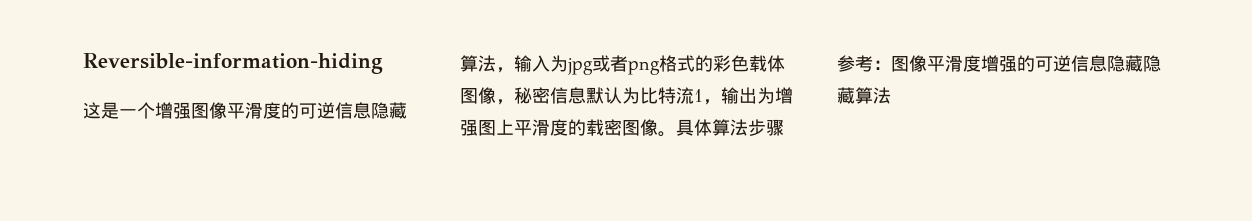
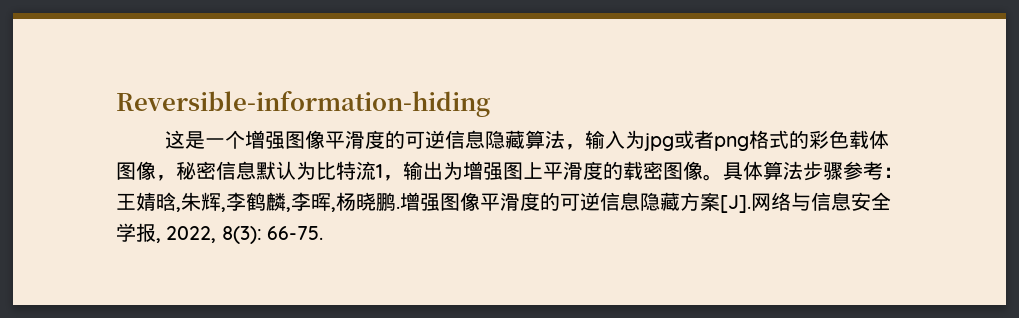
- 具体算法步骤参考：图像平滑度增强的可逆信息隐藏隐藏算法
+ 具体算法步骤参考：王婧晗,朱辉,李鹤麟,李晖,杨晓鹏.增强图像平滑度的可逆信息隐藏方案[J].网络与信息安全学报, 2022, 8(3): 66-75.

